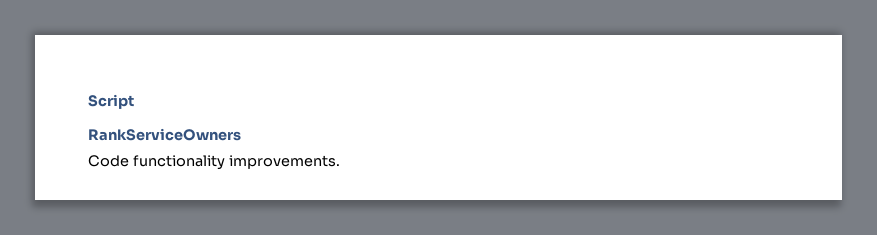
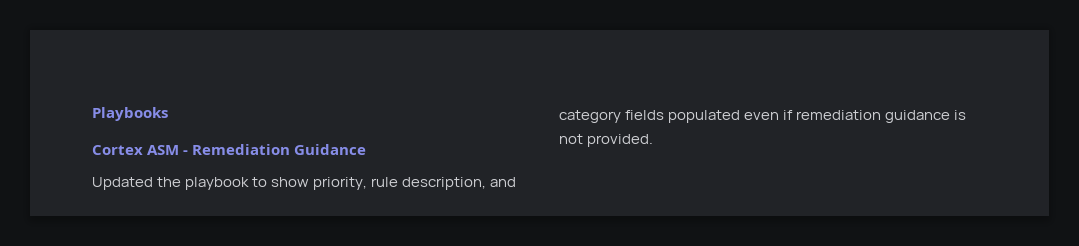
- Script
- RankServiceOwners
- Code functionality improvements.
+ Playbooks
+ Cortex ASM - Remediation Guidance
+ Updated the playbook to show priority, rule description, and category fields populated even if remediation guidance is not provided.

